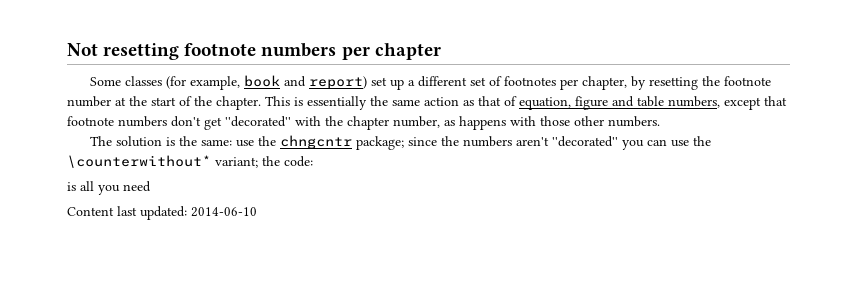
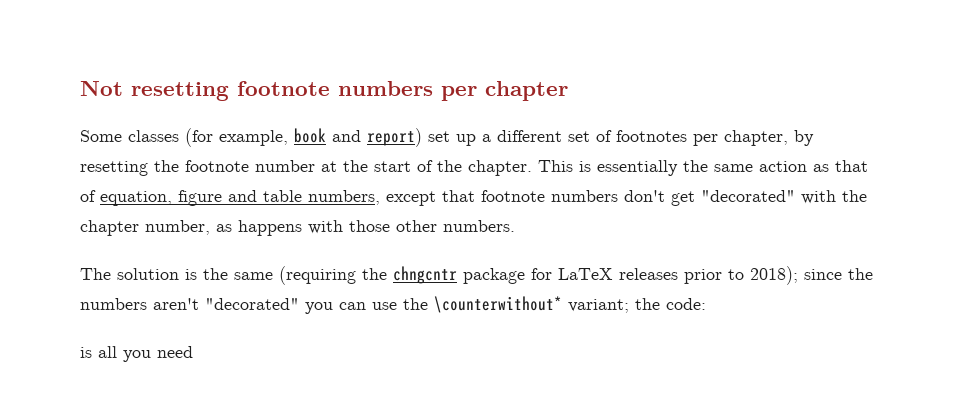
- This is essentially the same action as that of equation, figure and table numbers, except that footnote numbers don't get ''decorated'' with the chapter number, as happens with those other numbers.
+ This is essentially the same action as that of equation, figure and table numbers, except that footnote numbers don't get "decorated" with the chapter number, as happens with those other numbers.
- The solution is the same: use the chngcntr package; since the numbers aren't ''decorated'' you can use the \counterwithout* variant; the code:
+ The solution is the same (requiring the chngcntr package for LaTeX releases prior to 2018); since the numbers aren't "decorated" you can use the \counterwithout* variant; the code:
- Content last updated: 2014-06-10

